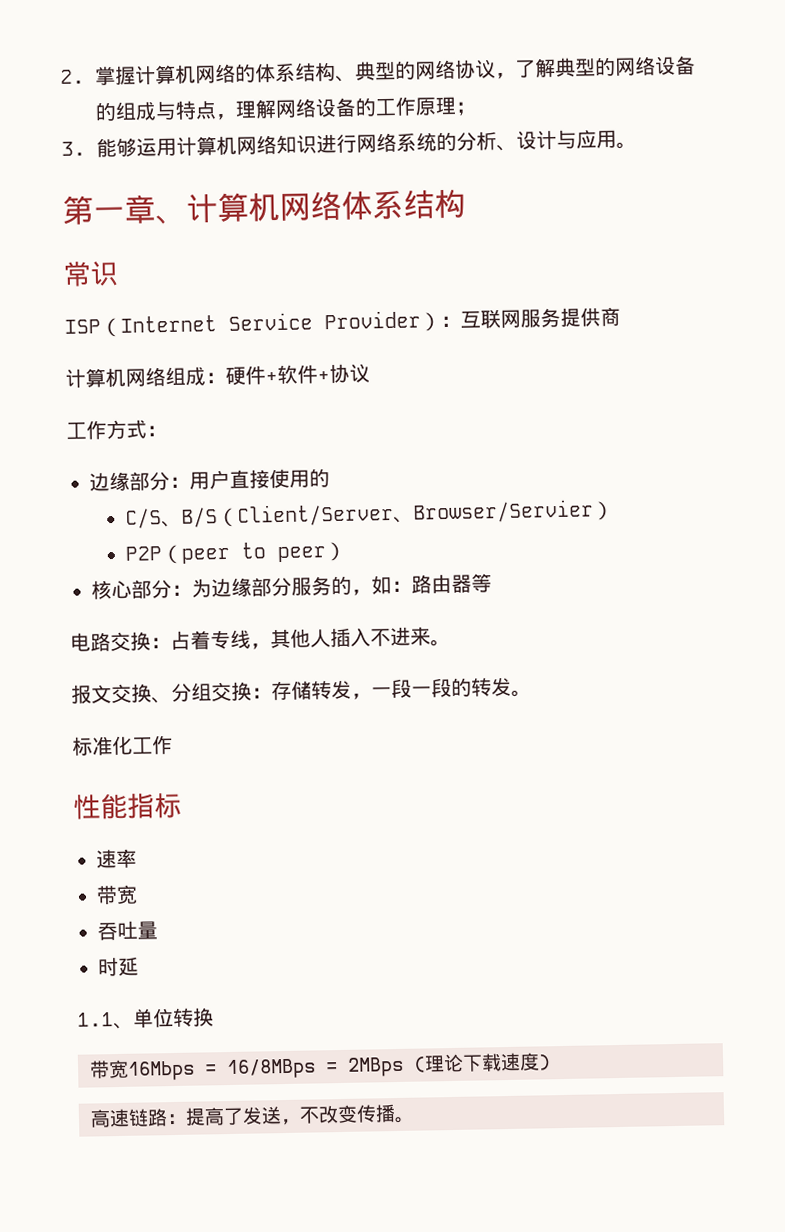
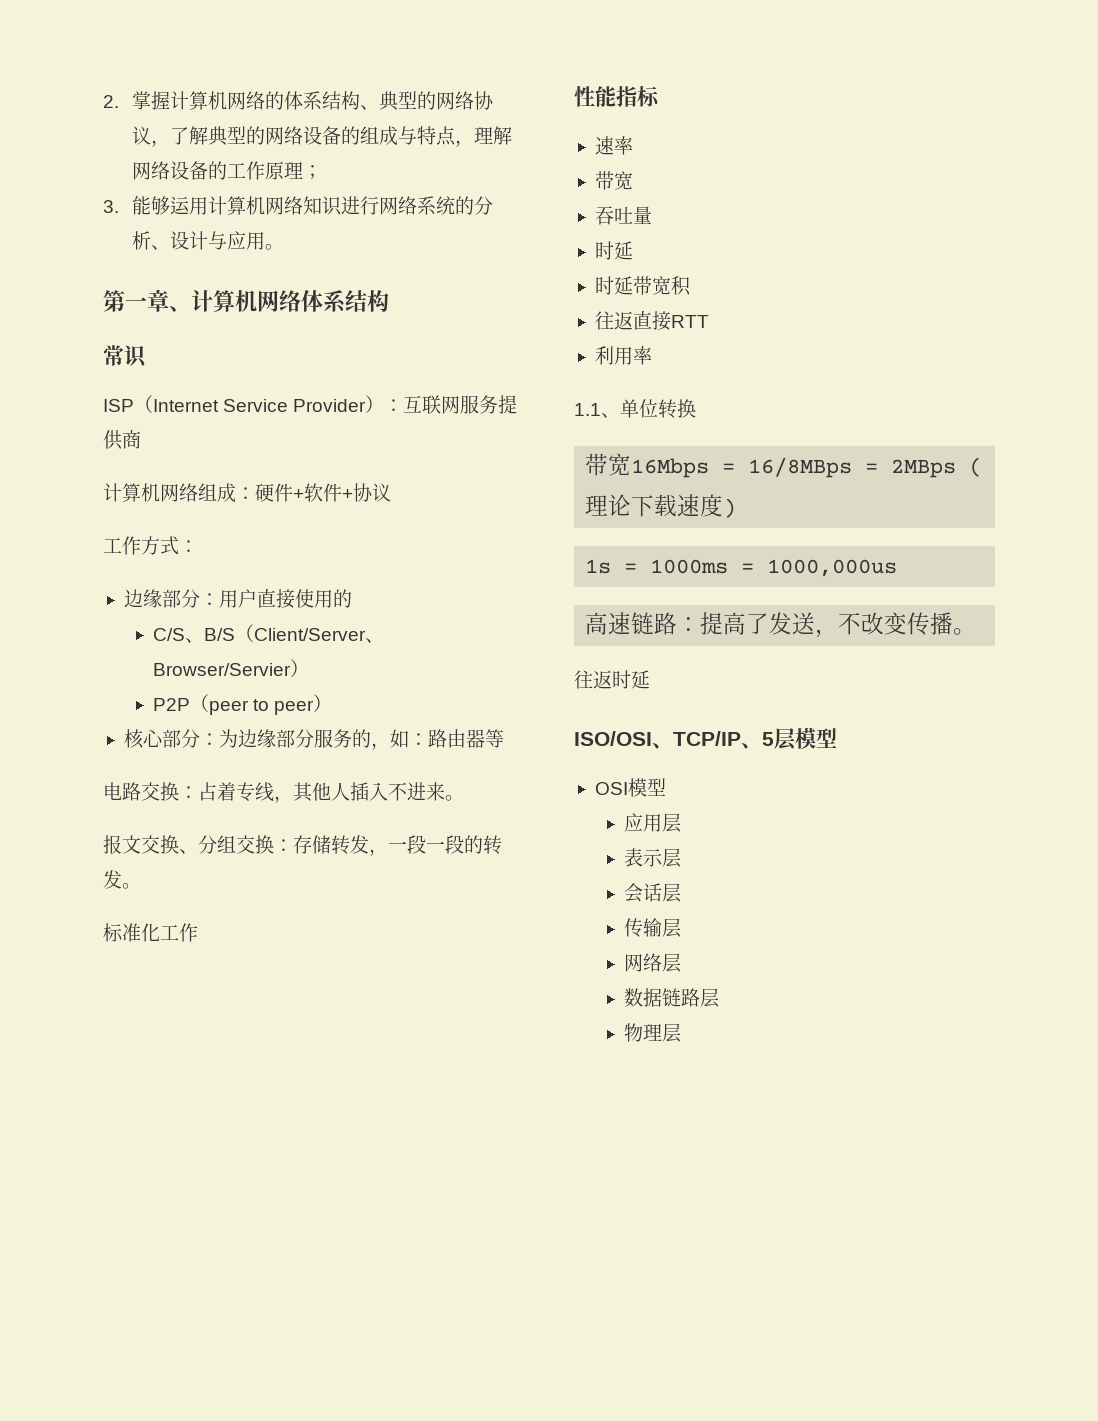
+ 时延带宽积
+ 往返直接RTT
+ 利用率
+ 1s = 1000ms = 1000,000us
+ 往返时延
+ ISO/OSI、TCP/IP、5层模型
+ OSI模型
+ 应用层
+ 表示层
+ 会话层
+ 传输层
+ 网络层
+ 数据链路层
+ 物理层

